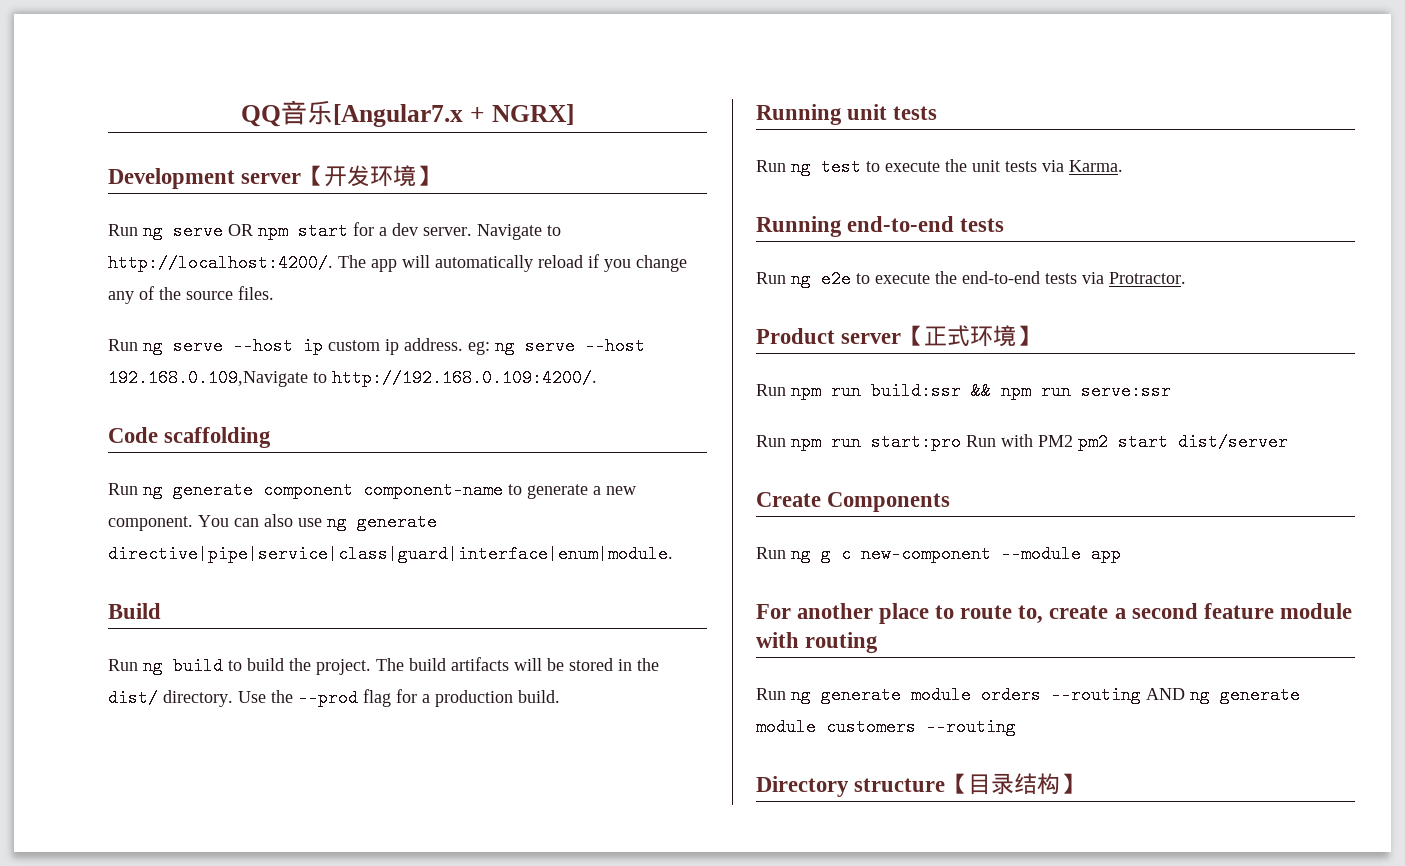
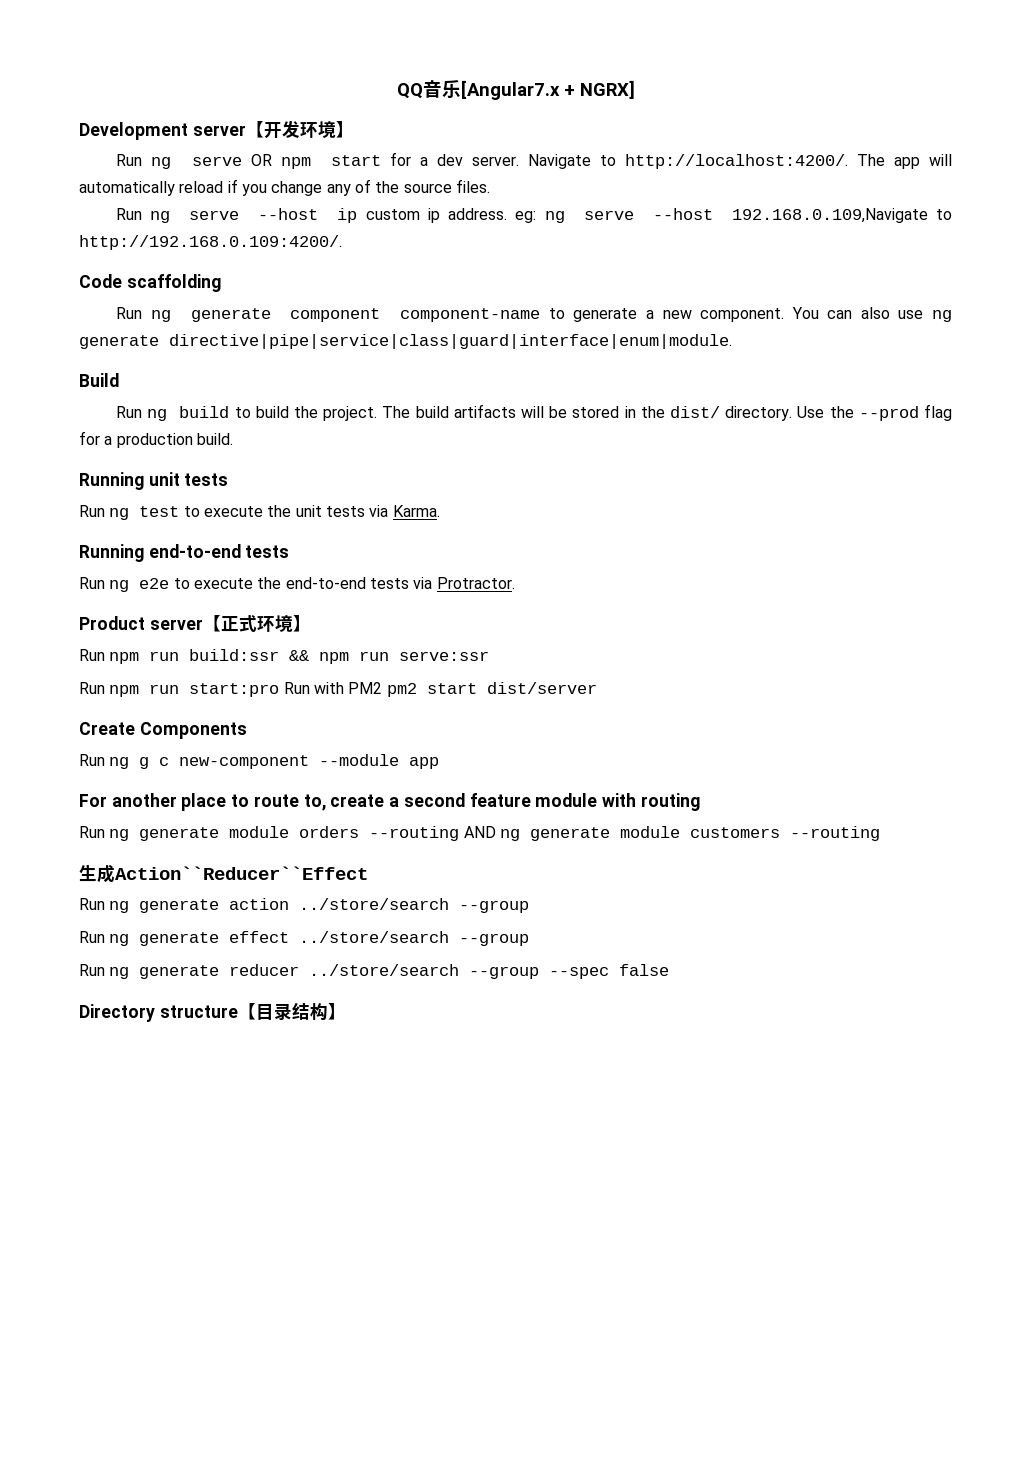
+ 生成Action``Reducer``Effect
+ Run ng generate action ../store/search --group
+ Run ng generate effect ../store/search --group
+ Run ng generate reducer ../store/search --group --spec false

